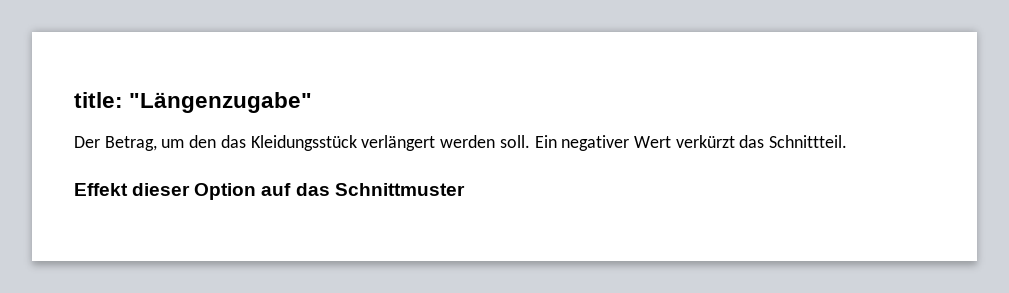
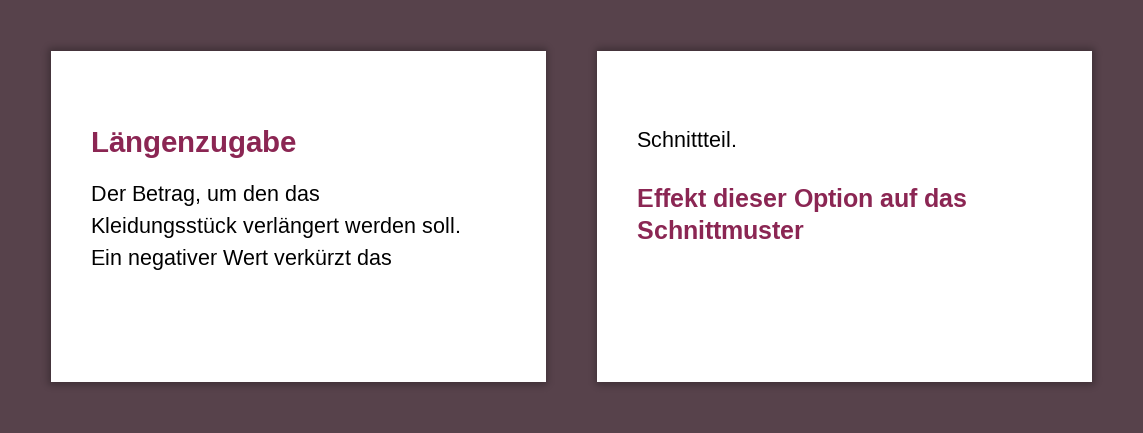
- title: "Längenzugabe"
+ Längenzugabe

